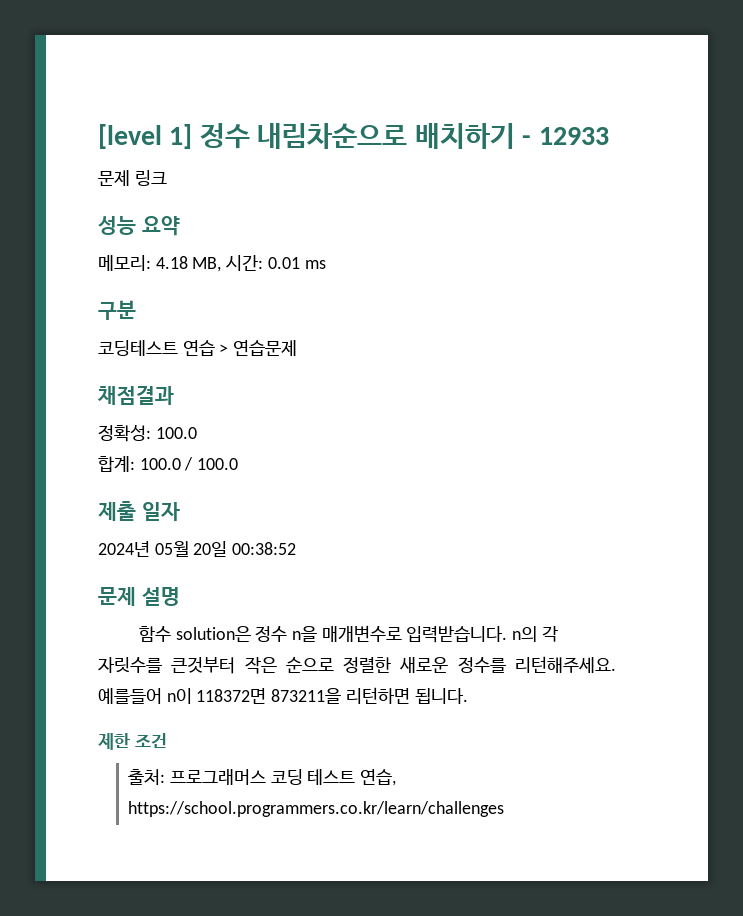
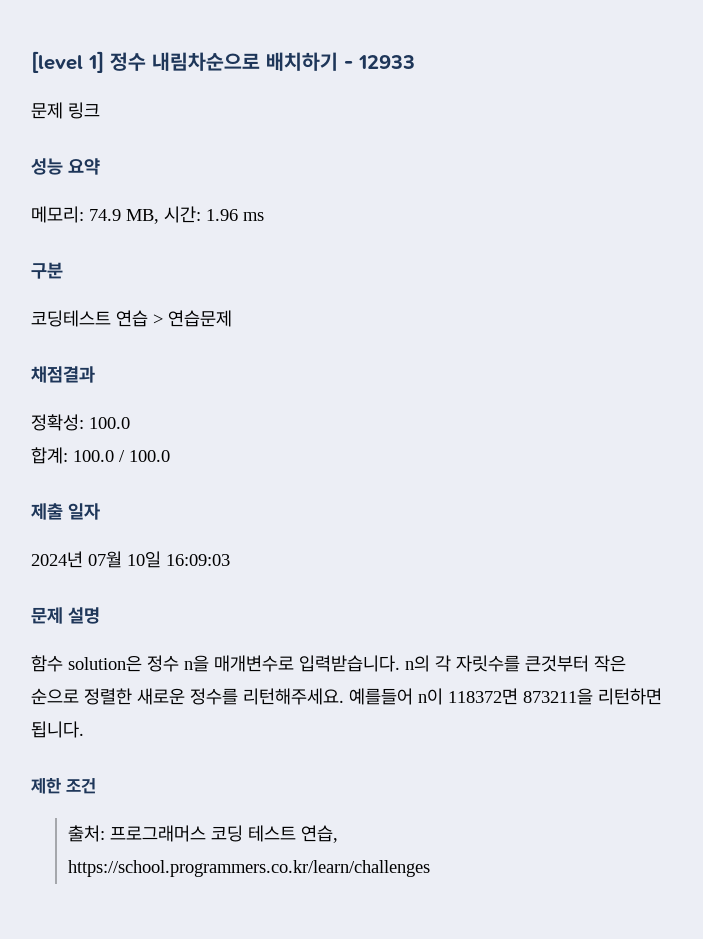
- 메모리: 4.18 MB, 시간: 0.01 ms
+ 메모리: 74.9 MB, 시간: 1.96 ms
- 2024년 05월 20일 00:38:52
+ 2024년 07월 10일 16:09:03

